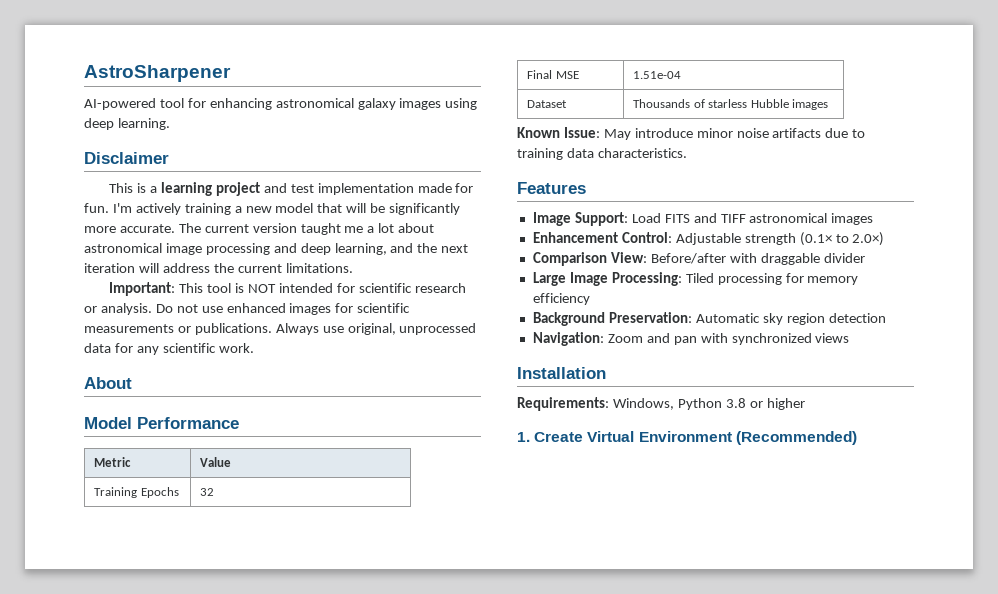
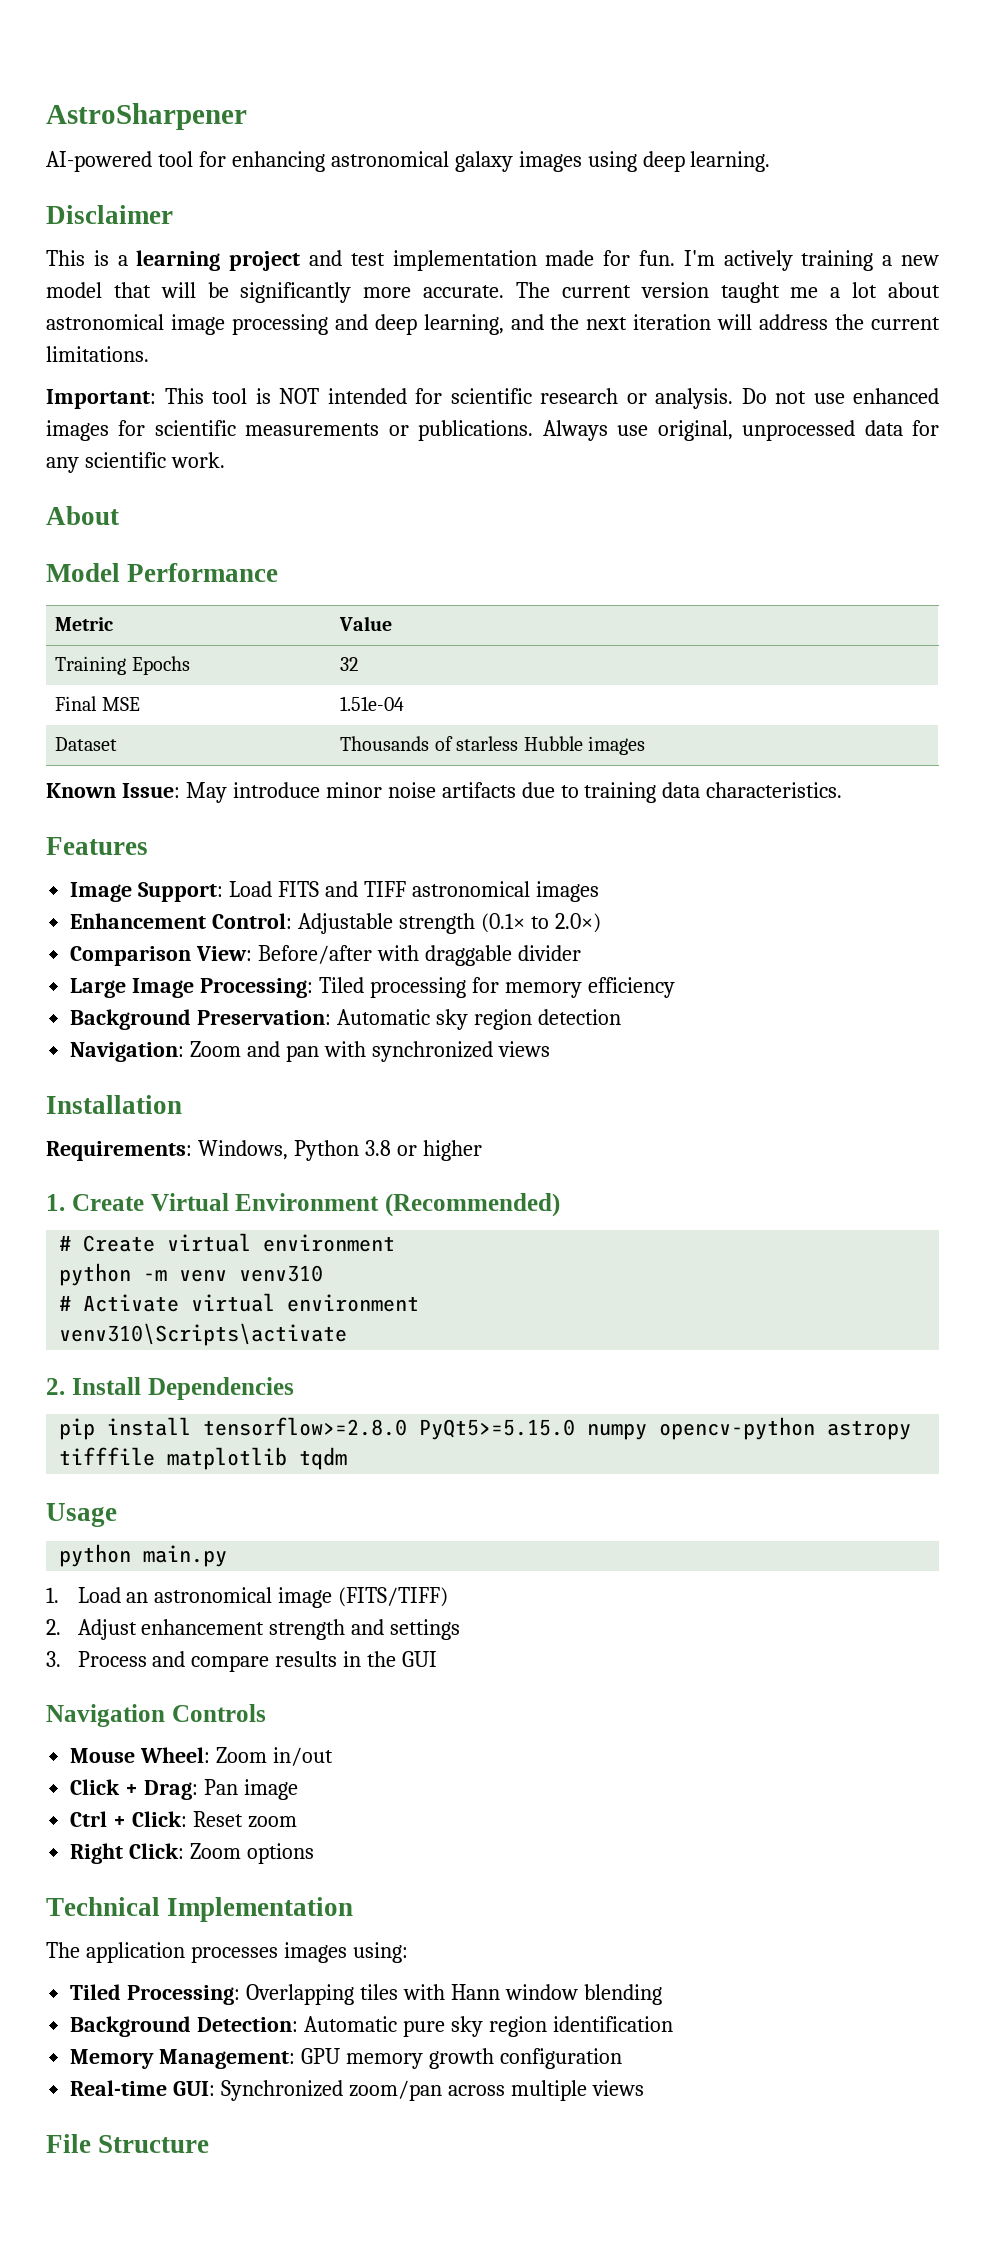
+ # Create virtual environment
+ python -m venv venv310
+ # Activate virtual environment
+ venv310\Scripts\activate
+ 2. Install Dependencies
+ pip install tensorflow>=2.8.0 PyQt5>=5.15.0 numpy opencv-python astropy tifffile matplotlib tqdm
+ Usage
+ python main.py
+ 1. Load an astronomical image (FITS/TIFF)
+ 2. Adjust enhancement strength and settings
+ 3. Process and compare results in the GUI
+ Navigation Controls
+ Mouse Wheel: Zoom in/out
+ Click + Drag: Pan image
+ Ctrl + Click: Reset zoom
+ Right Click: Zoom options
+ Technical Implementation
+ The application processes images using:
+ Tiled Processing: Overlapping tiles with Hann window blending
+ Background Detection: Automatic pure sky region identification
+ Memory Management: GPU memory growth configuration
+ Real-time GUI: Synchronized zoom/pan across multiple views
+ File Structure

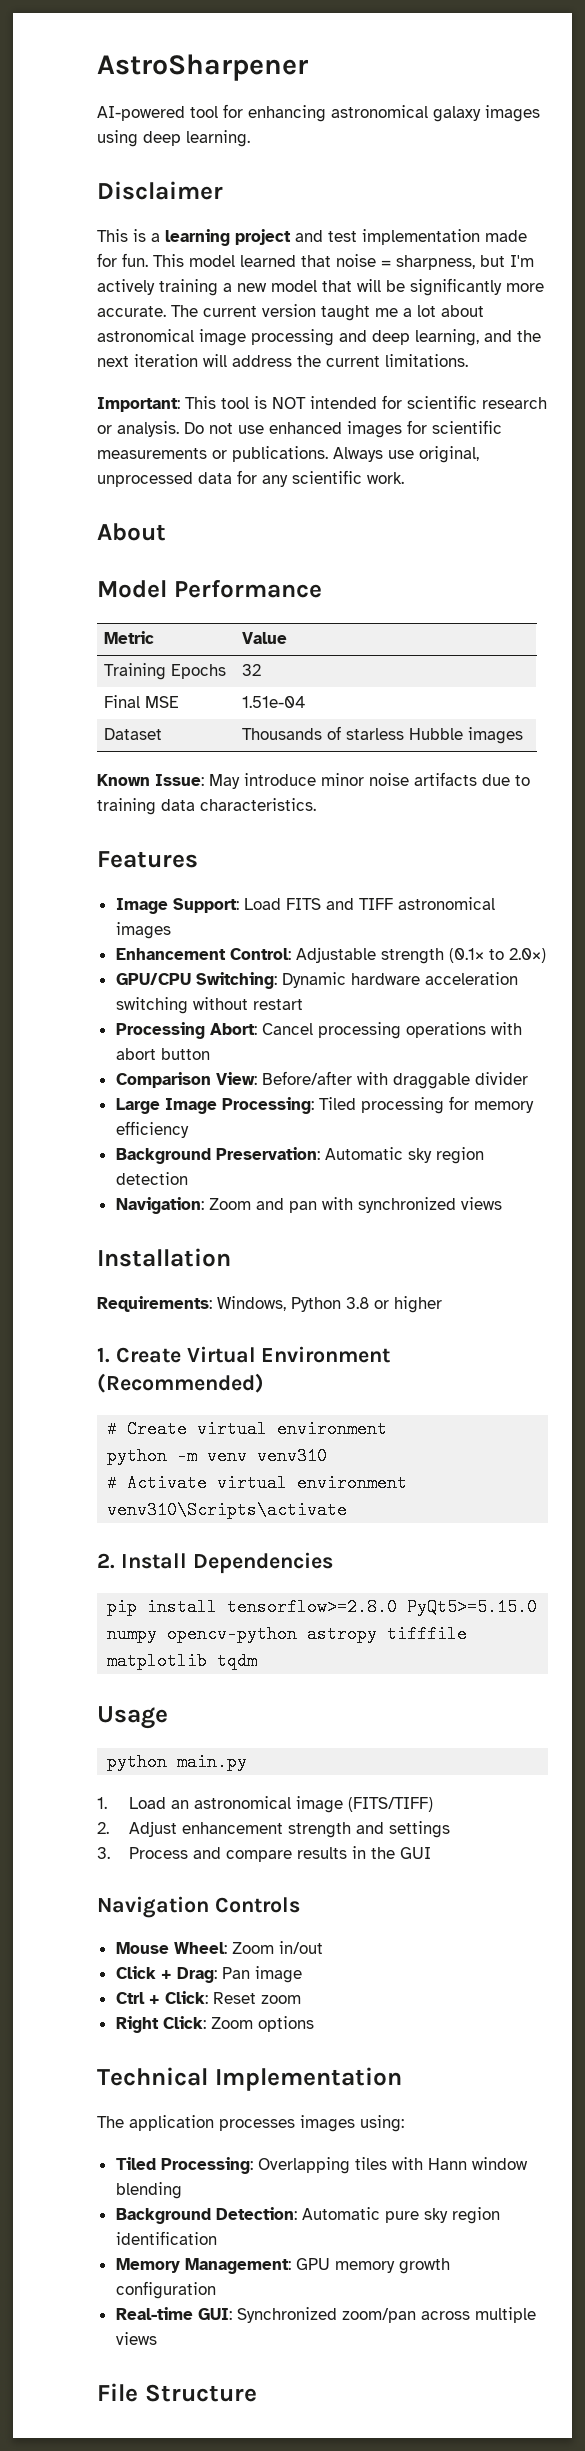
- I'm actively training a new model that will be significantly more accurate.
+ This model learned that noise = sharpness, but I'm actively training a new model that will be significantly more accurate.
+ GPU/CPU Switching: Dynamic hardware acceleration switching without restart
+ Processing Abort: Cancel processing operations with abort button

